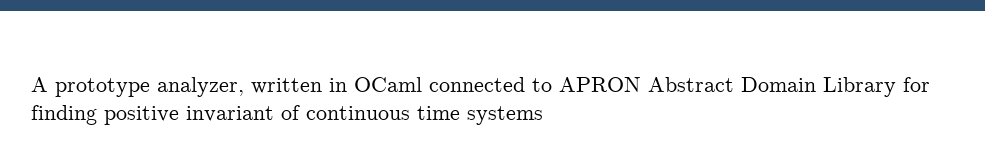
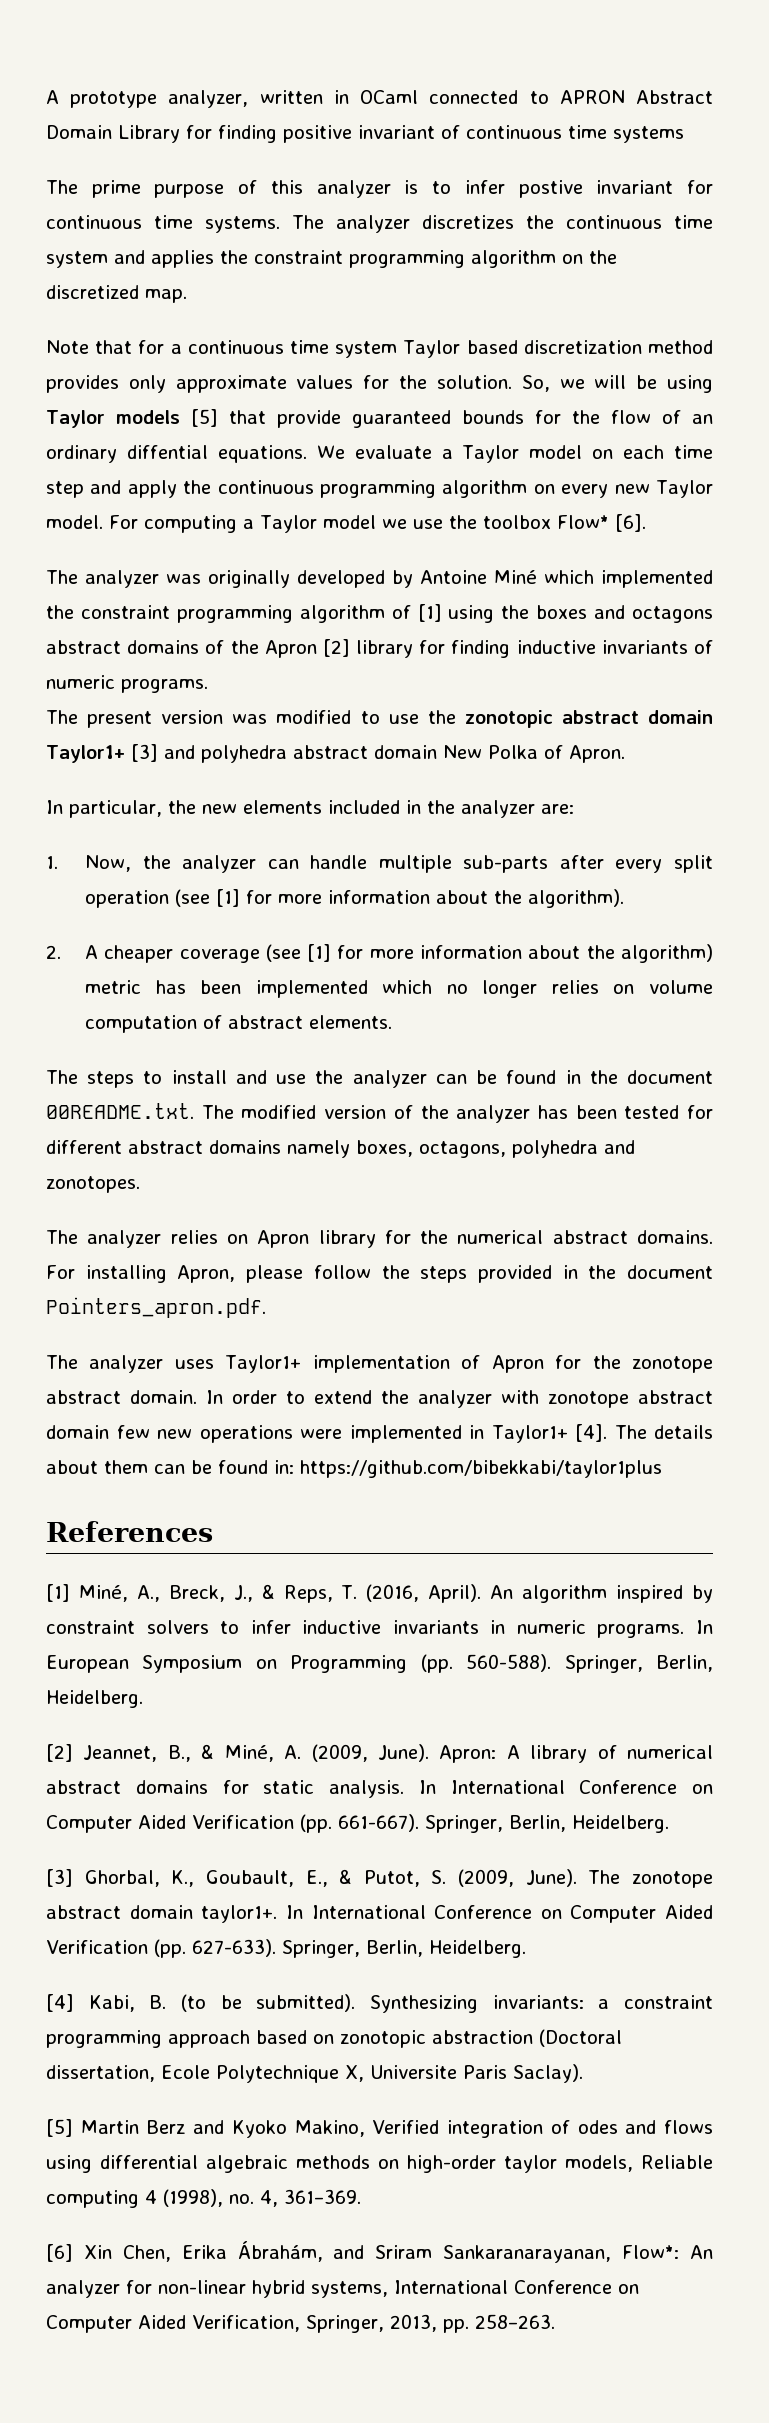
+ The prime purpose of this analyzer is to infer postive invariant for continuous time systems. The analyzer discretizes the continuous time system and applies the constraint programming algorithm on the discretized map.
+ Note that for a continuous time system Taylor based discretization method provides only approximate values for the solution. So, we will be using Taylor models [5] that provide guaranteed bounds for the flow of an ordinary diffential equations. We evaluate a Taylor model on each time step and apply the continuous programming algorithm on every new Taylor model. For computing a Taylor model we use the toolbox Flow* [6].
+ The analyzer was originally developed by Antoine Miné which implemented the constraint programming algorithm of [1] using the boxes and octagons abstract domains of the Apron [2] library for finding inductive invariants of numeric programs.
+ The present version was modified to use the zonotopic abstract domain Taylor1+ [3] and polyhedra abstract domain New Polka of Apron.
+ In particular, the new elements included in the analyzer are:
+ 1. Now, the analyzer can handle multiple sub-parts after every split operation (see [1] for more information about the algorithm).
+ 2. A cheaper coverage (see [1] for more information about the algorithm) metric has been implemented which no longer relies on volume computation of abstract elements.
+ The steps to install and use the analyzer can be found in the document 00README.txt. The modified version of the analyzer has been tested for different abstract domains namely boxes, octagons, polyhedra and zonotopes.
+ The analyzer relies on Apron library for the numerical abstract domains. For installing Apron, please follow the steps provided in the document Pointers_apron.pdf.
+ The analyzer uses Taylor1+ implementation of Apron for the zonotope abstract domain. In order to extend the analyzer with zonotope abstract domain few new operations were implemented in Taylor1+ [4]. The details about them can be found in: https://github.com/bibekkabi/taylor1plus
+ References
+ [1] Miné, A., Breck, J., & Reps, T. (2016, April). An algorithm inspired by constraint solvers to infer inductive invariants in numeric programs. In European Symposium on Programming (pp. 560-588). Springer, Berlin, Heidelberg.
+ [2] Jeannet, B., & Miné, A. (2009, June). Apron: A library of numerical abstract domains for static analysis. In International Conference on Computer Aided Verification (pp. 661-667). Springer, Berlin, Heidelberg.
+ [3] Ghorbal, K., Goubault, E., & Putot, S. (2009, June). The zonotope abstract domain taylor1+. In International Conference on Computer Aided Verification (pp. 627-633). Springer, Berlin, Heidelberg.
+ [4] Kabi, B. (to be submitted). Synthesizing invariants: a constraint programming approach based on zonotopic abstraction (Doctoral dissertation, Ecole Polytechnique X, Universite Paris Saclay).
+ [5] Martin Berz and Kyoko Makino, Verified integration of odes and flows using differential algebraic methods on high-order taylor models, Reliable computing 4 (1998), no. 4, 361–369.
+ [6] Xin Chen, Erika Ábrahám, and Sriram Sankaranarayanan, Flow*: An analyzer for non-linear hybrid systems, International Conference on Computer Aided Verification, Springer, 2013, pp. 258–263.

